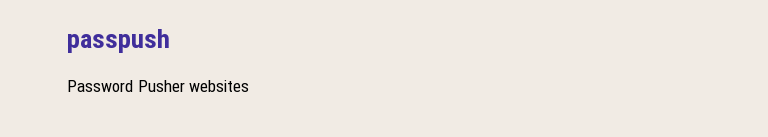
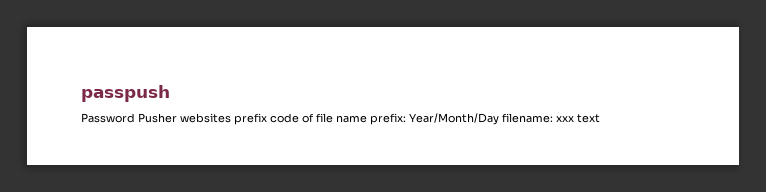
- Password Pusher websites
+ Password Pusher websites prefix code of file name prefix: Year/Month/Day filename: xxx text

